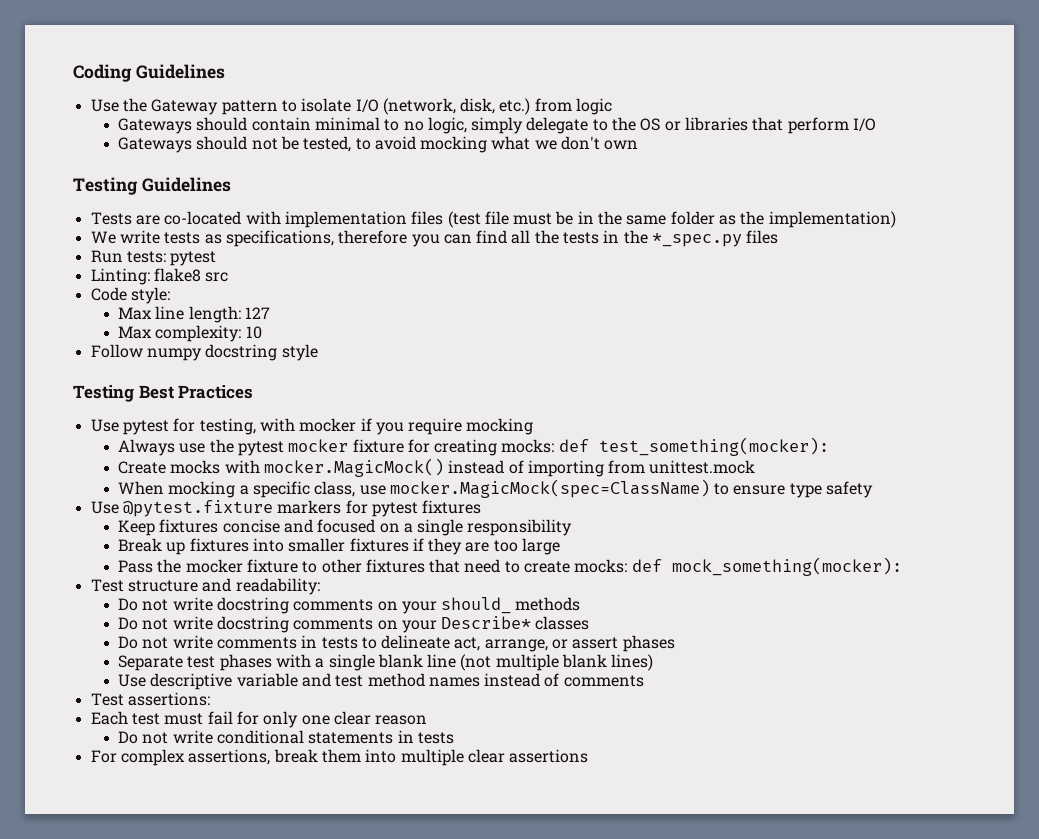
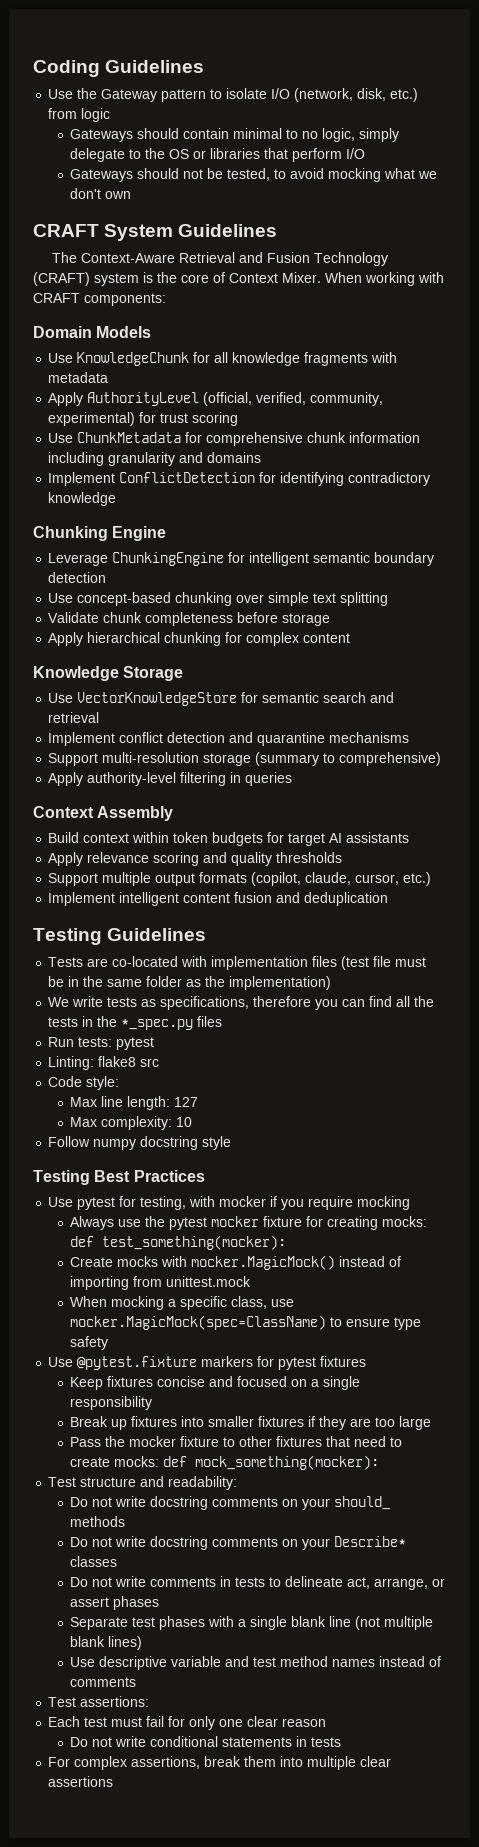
+ CRAFT System Guidelines
+ The Context-Aware Retrieval and Fusion Technology (CRAFT) system is the core of Context Mixer. When working with CRAFT components:
+ Domain Models
+ Use KnowledgeChunk for all knowledge fragments with metadata
+ Apply AuthorityLevel (official, verified, community, experimental) for trust scoring
+ Use ChunkMetadata for comprehensive chunk information including granularity and domains
+ Implement ConflictDetection for identifying contradictory knowledge
+ Chunking Engine
+ Leverage ChunkingEngine for intelligent semantic boundary detection
+ Use concept-based chunking over simple text splitting
+ Validate chunk completeness before storage
+ Apply hierarchical chunking for complex content
+ Knowledge Storage
+ Use VectorKnowledgeStore for semantic search and retrieval
+ Implement conflict detection and quarantine mechanisms
+ Support multi-resolution storage (summary to comprehensive)
+ Apply authority-level filtering in queries
+ Context Assembly
+ Build context within token budgets for target AI assistants
+ Apply relevance scoring and quality thresholds
+ Support multiple output formats (copilot, claude, cursor, etc.)
+ Implement intelligent content fusion and deduplication

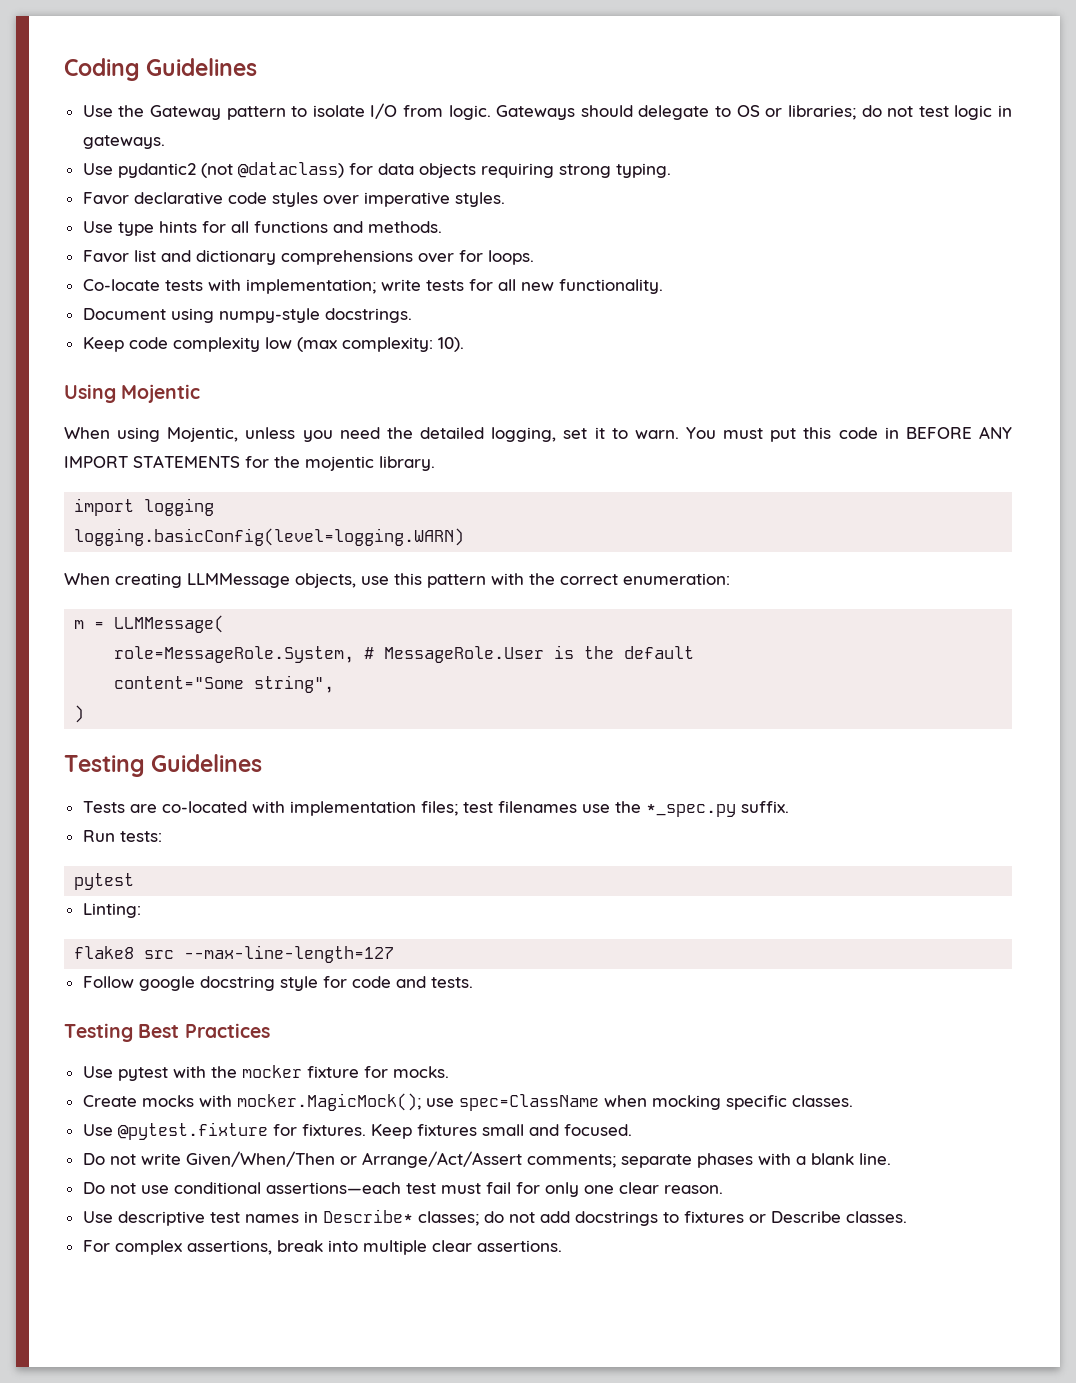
- Use the Gateway pattern to isolate I/O (network, disk, etc.) from logic
- Gateways should contain minimal to no logic, simply delegate to the OS or libraries that perform I/O
- Gateways should not be tested, to avoid mocking what we don't own
- CRAFT System Guidelines
- The Context-Aware Retrieval and Fusion Technology (CRAFT) system is the core of Context Mixer. When working with CRAFT components:
- Domain Models
- Use KnowledgeChunk for all knowledge fragments with metadata
- Apply AuthorityLevel (official, verified, community, experimental) for trust scoring
- Use ChunkMetadata for comprehensive chunk information including granularity and domains
- Implement ConflictDetection for identifying contradictory knowledge
- Chunking Engine
- Leverage ChunkingEngine for intelligent semantic boundary detection
- Use concept-based chunking over simple text splitting
- Validate chunk completeness before storage
- Apply hierarchical chunking for complex content
- Knowledge Storage
- Use VectorKnowledgeStore for semantic search and retrieval
- Implement conflict detection and quarantine mechanisms
- Support multi-resolution storage (summary to comprehensive)
- Apply authority-level filtering in queries
- Context Assembly
- Build context within token budgets for target AI assistants
- Apply relevance scoring and quality thresholds
- Support multiple output formats (copilot, claude, cursor, etc.)
- Implement intelligent content fusion and deduplication
+ Use the Gateway pattern to isolate I/O from logic. Gateways should delegate to OS or libraries; do not test logic in gateways.
+ Use pydantic2 (not @dataclass) for data objects requiring strong typing.
+ Favor declarative code styles over imperative styles.
+ Use type hints for all functions and methods.
+ Favor list and dictionary comprehensions over for loops.
+ Co-locate tests with implementation; write tests for all new functionality.
+ Document using numpy-style docstrings.
+ Keep code complexity low (max complexity: 10).
+ Using Mojentic
+ When using Mojentic, unless you need the detailed logging, set it to warn. You must put this code in BEFORE ANY IMPORT STATEMENTS for the mojentic library.
+ import logging
+ logging.basicConfig(level=logging.WARN)
+ When creating LLMMessage objects, use this pattern with the correct enumeration:
+ m = LLMMessage(
+ role=MessageRole.System, # MessageRole.User is the default
+ content="Some string",
+ )
- Tests are co-located with implementation files (test file must be in the same folder as the implementation)
- We write tests as specifications, therefore you can find all the tests in the *_spec.py files
+ Tests are co-located with implementation files; test filenames use the *_spec.py suffix.
- Run tests: pytest
+ Run tests:
+ pytest
- Linting: flake8 src
- Code style:
- Max line length: 127
- Max complexity: 10
+ Linting:
+ flake8 src --max-line-length=127
- Follow numpy docstring style
+ Follow google docstring style for code and tests.
- Use pytest for testing, with mocker if you require mocking
- Always use the pytest mocker fixture for creating mocks: def test_something(mocker):
- Create mocks with mocker.MagicMock() instead of importing from unittest.mock
- When mocking a specific class, use mocker.MagicMock(spec=ClassName) to ensure type safety
- Use @pytest.fixture markers for pytest fixtures
- Keep fixtures concise and focused on a single responsibility
- Break up fixtures into smaller fixtures if they are too large
- Pass the mocker fixture to other fixtures that need to create mocks: def mock_something(mocker):
- Test structure and readability:
- Do not write docstring comments on your should_ methods
- Do not write docstring comments on your Describe* classes
- Do not write comments in tests to delineate act, arrange, or assert phases
- Separate test phases with a single blank line (not multiple blank lines)
- Use descriptive variable and test method names instead of comments
- Test assertions:
- Each test must fail for only one clear reason
- Do not write conditional statements in tests
+ Use pytest with the mocker fixture for mocks.
+ Create mocks with mocker.MagicMock(); use spec=ClassName when mocking specific classes.
+ Use @pytest.fixture for fixtures. Keep fixtures small and focused.
+ Do not write Given/When/Then or Arrange/Act/Assert comments; separate phases with a blank line.
+ Do not use conditional assertions—each test must fail for only one clear reason.
+ Use descriptive test names in Describe* classes; do not add docstrings to fixtures or Describe classes.
- For complex assertions, break them into multiple clear assertions
+ For complex assertions, break into multiple clear assertions.

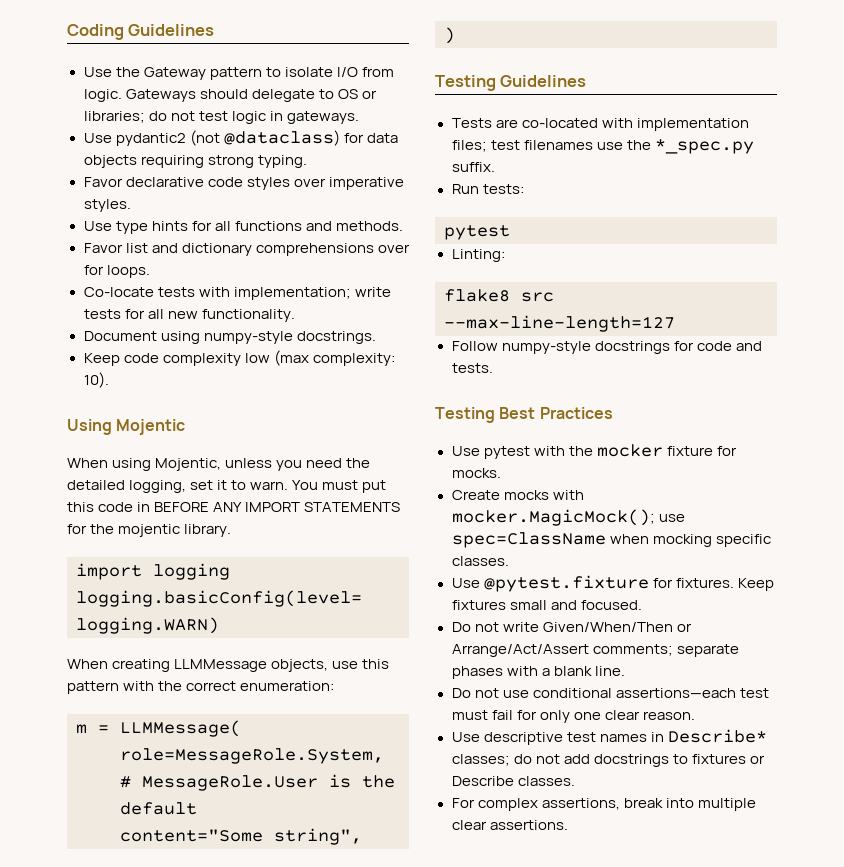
- Follow google docstring style for code and tests.
+ Follow numpy-style docstrings for code and tests.

